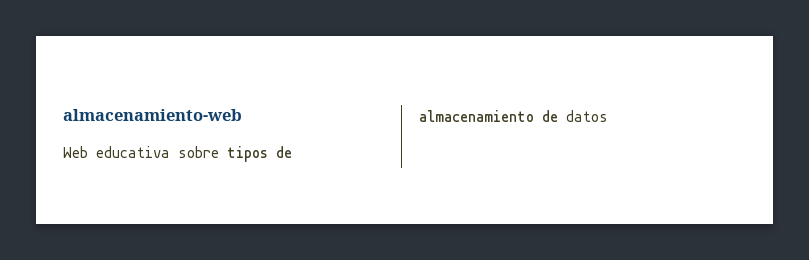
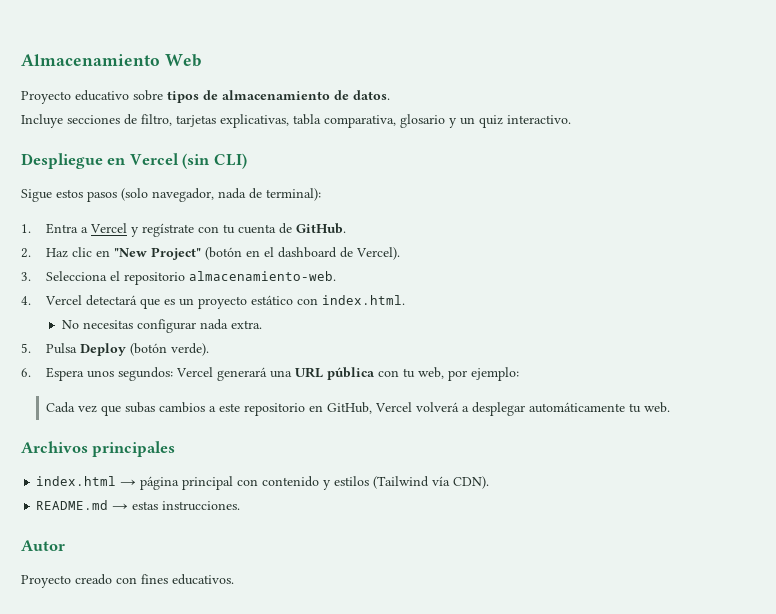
- almacenamiento-web
- Web educativa sobre tipos de almacenamiento de datos
+ Almacenamiento Web
+ Proyecto educativo sobre tipos de almacenamiento de datos.
+ Incluye secciones de filtro, tarjetas explicativas, tabla comparativa, glosario y un quiz interactivo.
+ Despliegue en Vercel (sin CLI)
+ Sigue estos pasos (solo navegador, nada de terminal):
+ 1. Entra a Vercel y regístrate con tu cuenta de GitHub.
+ 2. Haz clic en "New Project" (botón en el dashboard de Vercel).
+ 3. Selecciona el repositorio almacenamiento-web.
+ 4. Vercel detectará que es un proyecto estático con index.html.
+ No necesitas configurar nada extra.
+ 5. Pulsa Deploy (botón verde).
+ 6. Espera unos segundos: Vercel generará una URL pública con tu web, por ejemplo:
+ Cada vez que subas cambios a este repositorio en GitHub, Vercel volverá a desplegar automáticamente tu web.
+ Archivos principales
+ index.html → página principal con contenido y estilos (Tailwind vía CDN).
+ README.md → estas instrucciones.
+ Autor
+ Proyecto creado con fines educativos.

